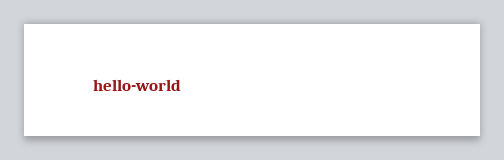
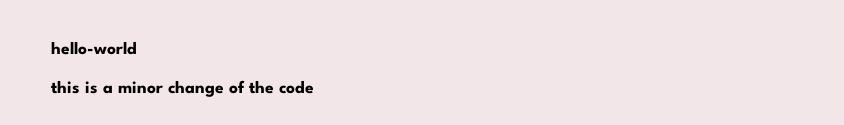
+ this is a minor change of the code

